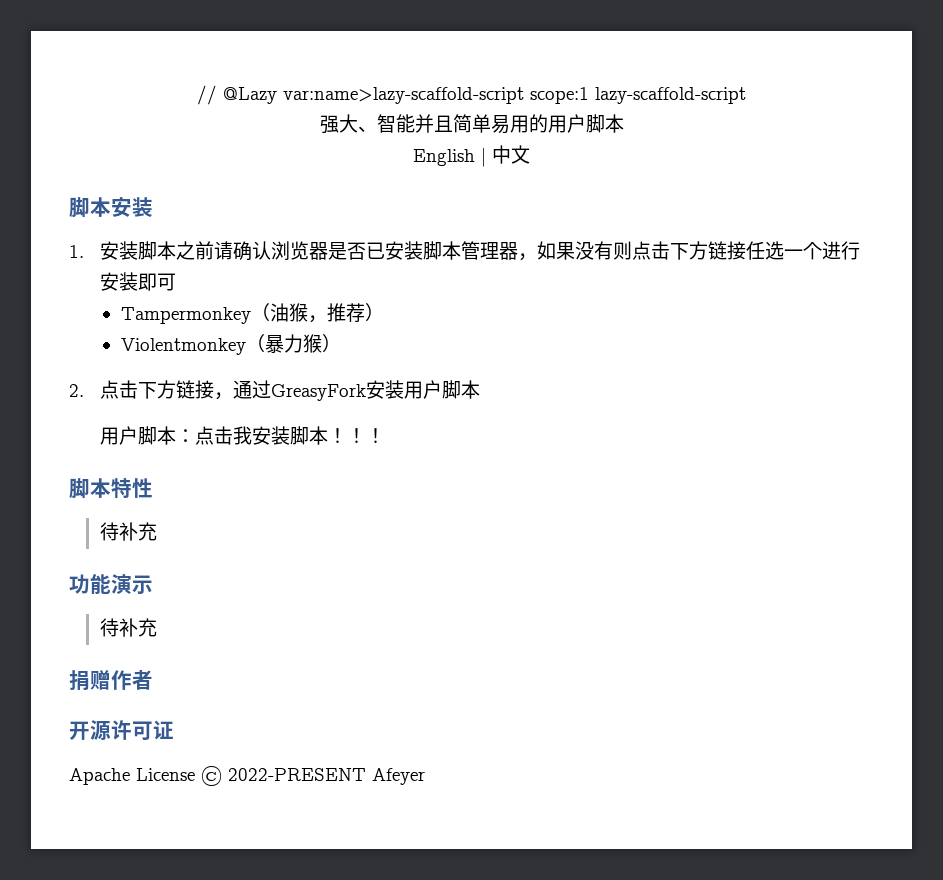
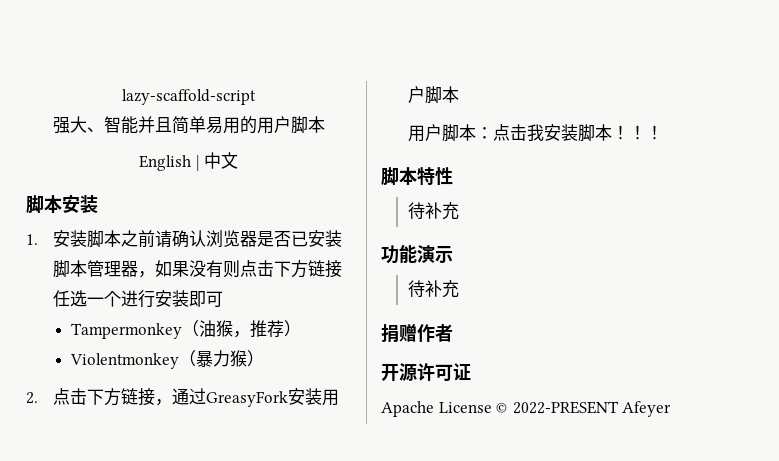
- // @Lazy var:name>lazy-scaffold-script scope:1 lazy-scaffold-script
+ lazy-scaffold-script

